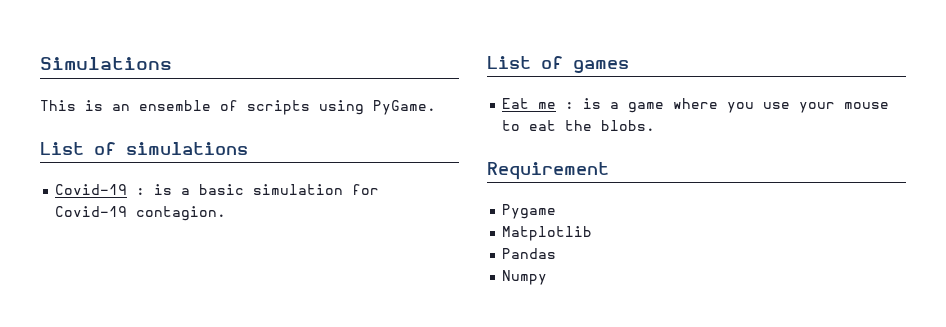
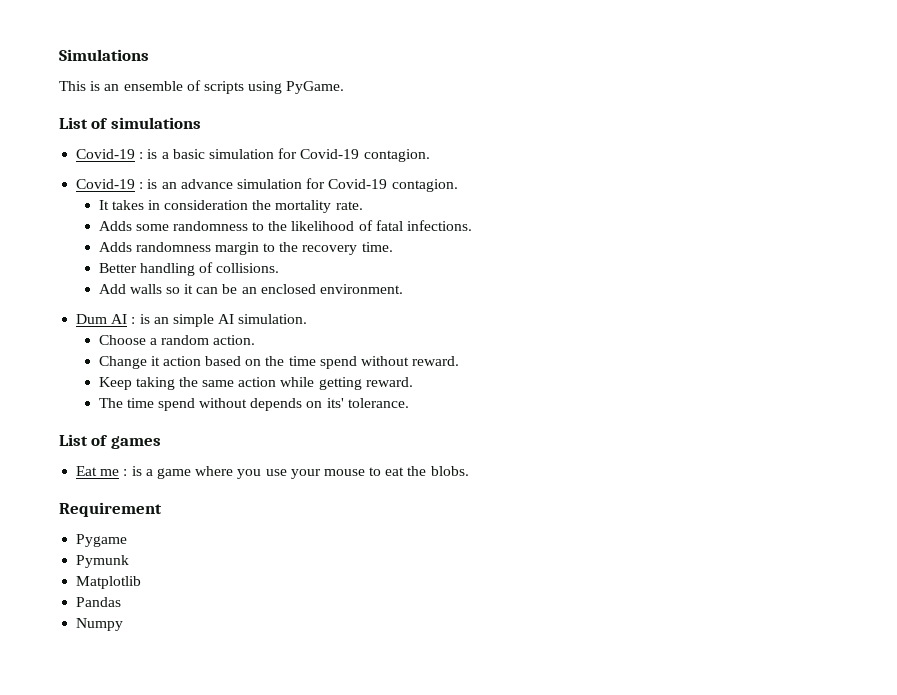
+ Covid-19 : is an advance simulation for Covid-19 contagion.
+ It takes in consideration the mortality rate.
+ Adds some randomness to the likelihood of fatal infections.
+ Adds randomness margin to the recovery time.
+ Better handling of collisions.
+ Add walls so it can be an enclosed environment.
+ Dum AI : is an simple AI simulation.
+ Choose a random action.
+ Change it action based on the time spend without reward.
+ Keep taking the same action while getting reward.
+ The time spend without depends on its' tolerance.
+ Pymunk

